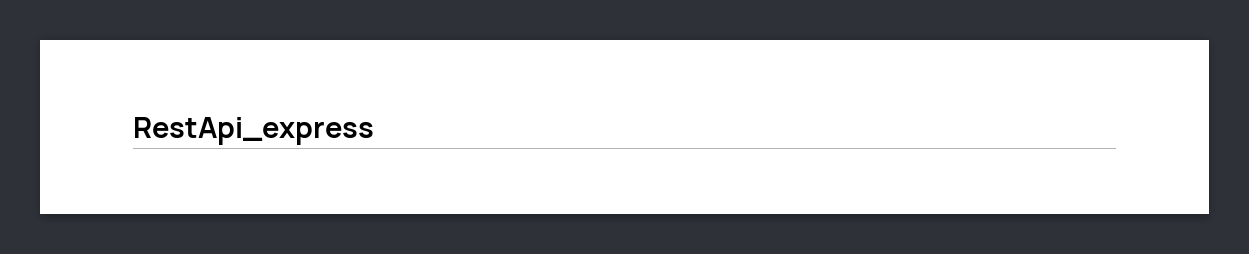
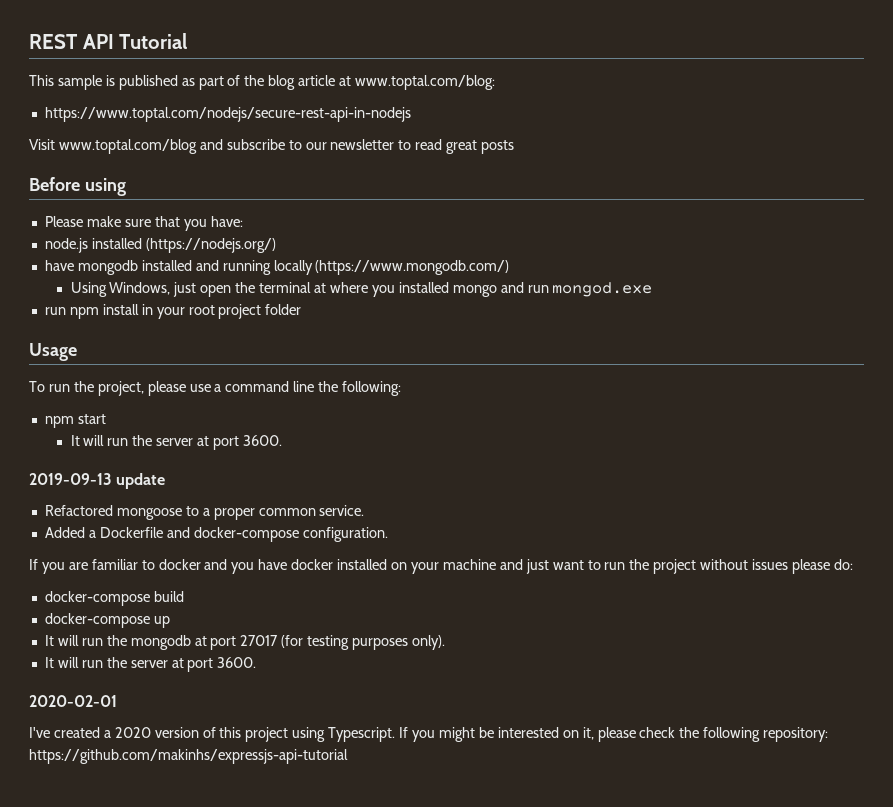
- RestApi_express
+ REST API Tutorial
+ This sample is published as part of the blog article at www.toptal.com/blog:
+ https://www.toptal.com/nodejs/secure-rest-api-in-nodejs
+ Visit www.toptal.com/blog and subscribe to our newsletter to read great posts
+ Before using
+ Please make sure that you have:
+ node.js installed (https://nodejs.org/)
+ have mongodb installed and running locally (https://www.mongodb.com/)
+ Using Windows, just open the terminal at where you installed mongo and run mongod.exe
+ run npm install in your root project folder
+ Usage
+ To run the project, please use a command line the following:
+ npm start
+ It will run the server at port 3600.
+ 2019-09-13 update
+ Refactored mongoose to a proper common service.
+ Added a Dockerfile and docker-compose configuration.
+ If you are familiar to docker and you have docker installed on your machine and just want to run the project without issues please do:
+ docker-compose build
+ docker-compose up
+ It will run the mongodb at port 27017 (for testing purposes only).
+ It will run the server at port 3600.
+ 2020-02-01
+ I've created a 2020 version of this project using Typescript. If you might be interested on it, please check the following repository: https://github.com/makinhs/expressjs-api-tutorial

